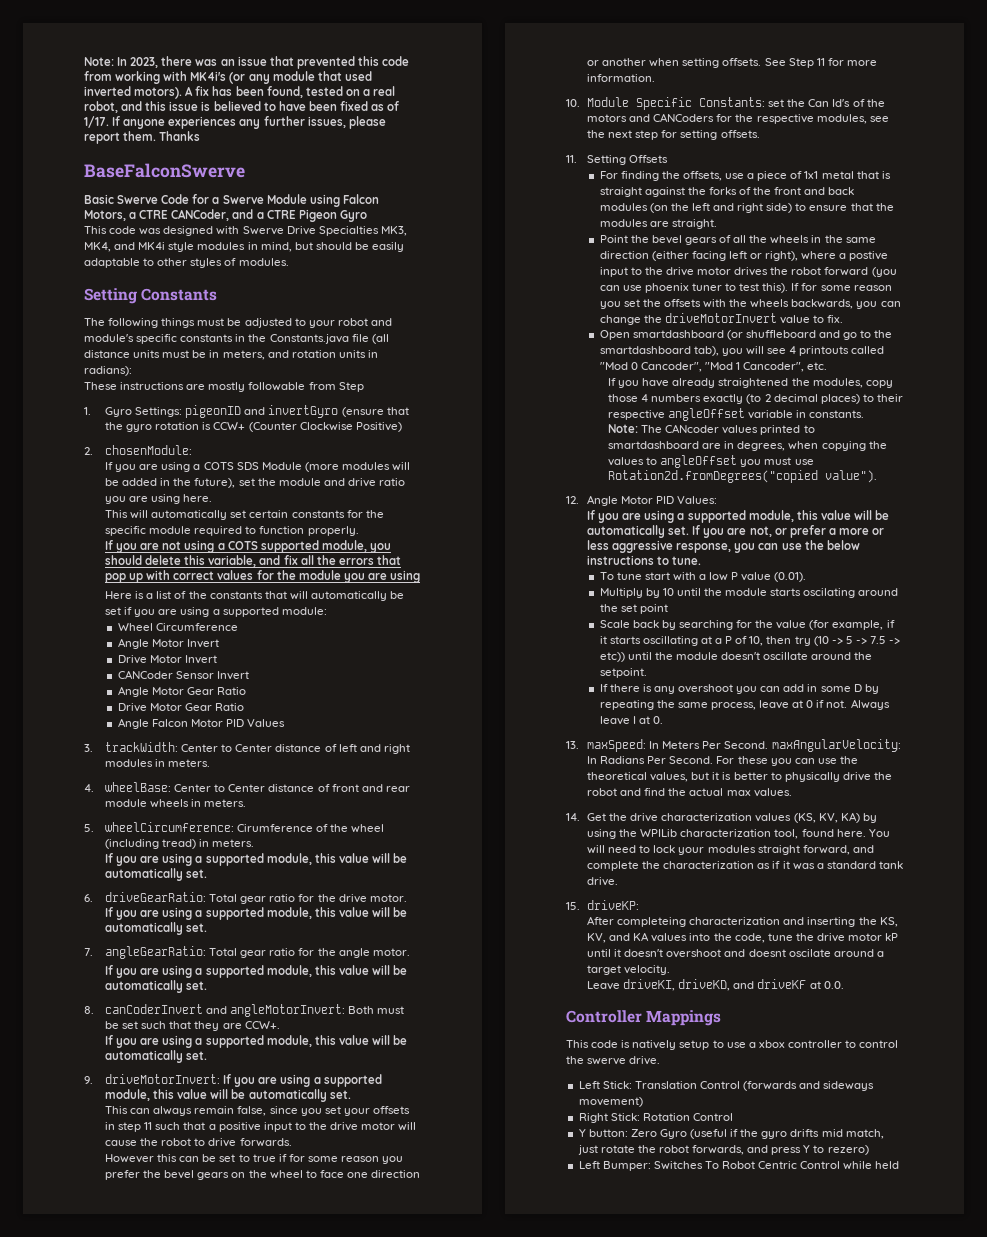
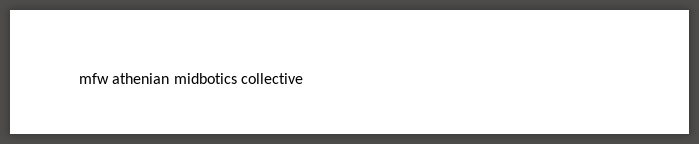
- Note: In 2023, there was an issue that prevented this code from working with MK4i's (or any module that used inverted motors). A fix has been found, tested on a real robot, and this issue is believed to have been fixed as of 1/17. If anyone experiences any further issues, please report them. Thanks
- BaseFalconSwerve
- Basic Swerve Code for a Swerve Module using Falcon Motors, a CTRE CANCoder, and a CTRE Pigeon Gyro
- This code was designed with Swerve Drive Specialties MK3, MK4, and MK4i style modules in mind, but should be easily adaptable to other styles of modules.
- Setting Constants
- The following things must be adjusted to your robot and module's specific constants in the Constants.java file (all distance units must be in meters, and rotation units in radians):
- These instructions are mostly followable from Step
- 1. Gyro Settings: pigeonID and invertGyro (ensure that the gyro rotation is CCW+ (Counter Clockwise Positive)
- 2. chosenModule:
- If you are using a COTS SDS Module (more modules will be added in the future), set the module and drive ratio you are using here.
- This will automatically set certain constants for the specific module required to function properly.
- If you are not using a COTS supported module, you should delete this variable, and fix all the errors that pop up with correct values for the module you are using
- Here is a list of the constants that will automatically be set if you are using a supported module:
- Wheel Circumference
- Angle Motor Invert
- Drive Motor Invert
- CANCoder Sensor Invert
- Angle Motor Gear Ratio
- Drive Motor Gear Ratio
- Angle Falcon Motor PID Values
- 3. trackWidth: Center to Center distance of left and right modules in meters.
- 4. wheelBase: Center to Center distance of front and rear module wheels in meters.
- 5. wheelCircumference: Cirumference of the wheel (including tread) in meters.
- If you are using a supported module, this value will be automatically set.
- 6. driveGearRatio: Total gear ratio for the drive motor.
- If you are using a supported module, this value will be automatically set.
- 7. angleGearRatio: Total gear ratio for the angle motor.
- If you are using a supported module, this value will be automatically set.
- 8. canCoderInvert and angleMotorInvert: Both must be set such that they are CCW+.
- If you are using a supported module, this value will be automatically set.
- 9. driveMotorInvert: If you are using a supported module, this value will be automatically set.
- This can always remain false, since you set your offsets in step 11 such that a positive input to the drive motor will cause the robot to drive forwards.
- However this can be set to true if for some reason you prefer the bevel gears on the wheel to face one direction or another when setting offsets. See Step 11 for more information.
- 10. Module Specific Constants: set the Can Id's of the motors and CANCoders for the respective modules, see the next step for setting offsets.
- 11. Setting Offsets
- For finding the offsets, use a piece of 1x1 metal that is straight against the forks of the front and back modules (on the left and right side) to ensure that the modules are straight.
- Point the bevel gears of all the wheels in the same direction (either facing left or right), where a postive input to the drive motor drives the robot forward (you can use phoenix tuner to test this). If for some reason you set the offsets with the wheels backwards, you can change the driveMotorInvert value to fix.
- Open smartdashboard (or shuffleboard and go to the smartdashboard tab), you will see 4 printouts called "Mod 0 Cancoder", "Mod 1 Cancoder", etc.
- If you have already straightened the modules, copy those 4 numbers exactly (to 2 decimal places) to their respective angleOffset variable in constants.
- Note: The CANcoder values printed to smartdashboard are in degrees, when copying the values to angleOffset you must use Rotation2d.fromDegrees("copied value").
- 12. Angle Motor PID Values:
- If you are using a supported module, this value will be automatically set. If you are not, or prefer a more or less aggressive response, you can use the below instructions to tune.
- To tune start with a low P value (0.01).
- Multiply by 10 until the module starts oscilating around the set point
- Scale back by searching for the value (for example, if it starts oscillating at a P of 10, then try (10 -> 5 -> 7.5 -> etc)) until the module doesn't oscillate around the setpoint.
- If there is any overshoot you can add in some D by repeating the same process, leave at 0 if not. Always leave I at 0.
- 13. maxSpeed: In Meters Per Second. maxAngularVelocity: In Radians Per Second. For these you can use the theoretical values, but it is better to physically drive the robot and find the actual max values.
- 14. Get the drive characterization values (KS, KV, KA) by using the WPILib characterization tool, found here. You will need to lock your modules straight forward, and complete the characterization as if it was a standard tank drive.
- 15. driveKP:
- After completeing characterization and inserting the KS, KV, and KA values into the code, tune the drive motor kP until it doesn't overshoot and doesnt oscilate around a target velocity.
- Leave driveKI, driveKD, and driveKF at 0.0.
- Controller Mappings
- This code is natively setup to use a xbox controller to control the swerve drive.
- Left Stick: Translation Control (forwards and sideways movement)
- Right Stick: Rotation Control
- Y button: Zero Gyro (useful if the gyro drifts mid match, just rotate the robot forwards, and press Y to rezero)
- Left Bumper: Switches To Robot Centric Control while held
+ mfw athenian midbotics collective

